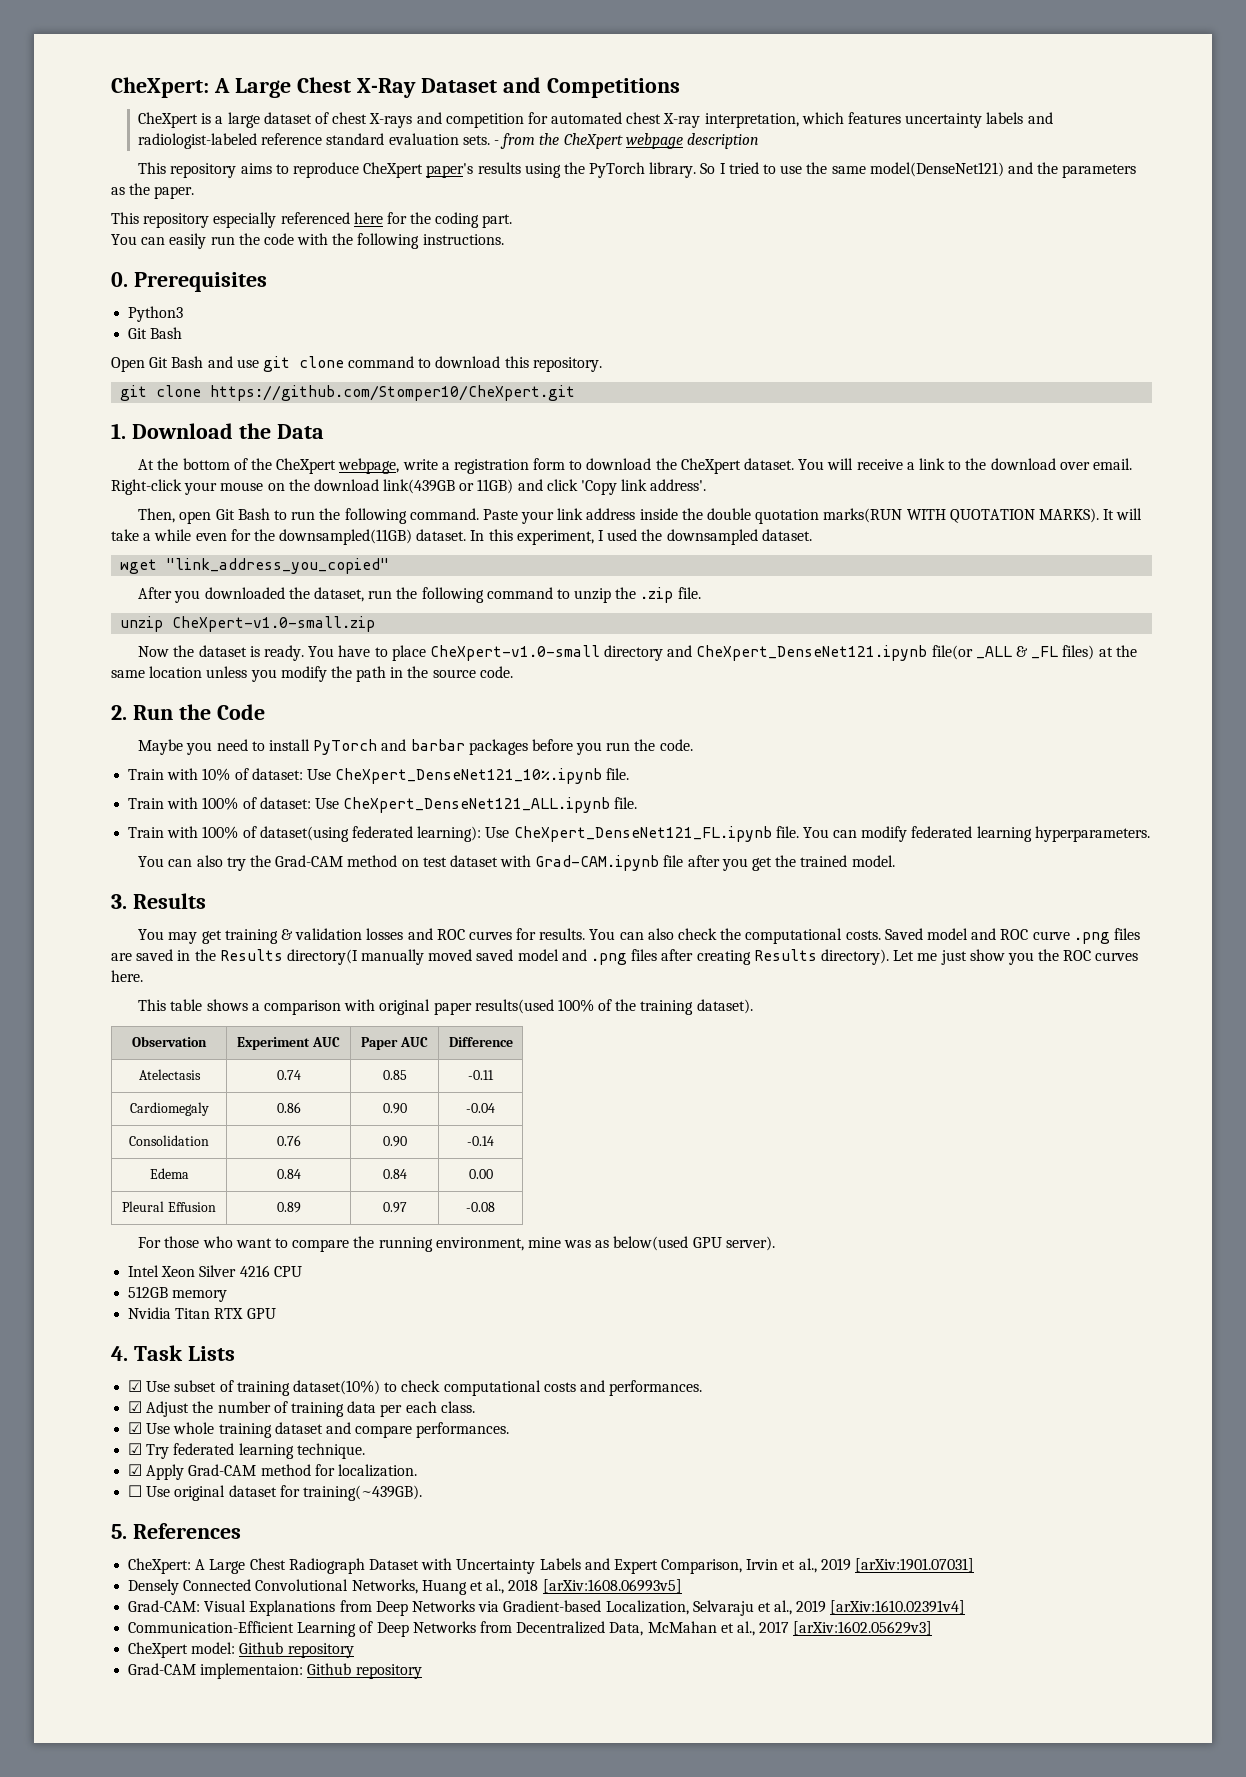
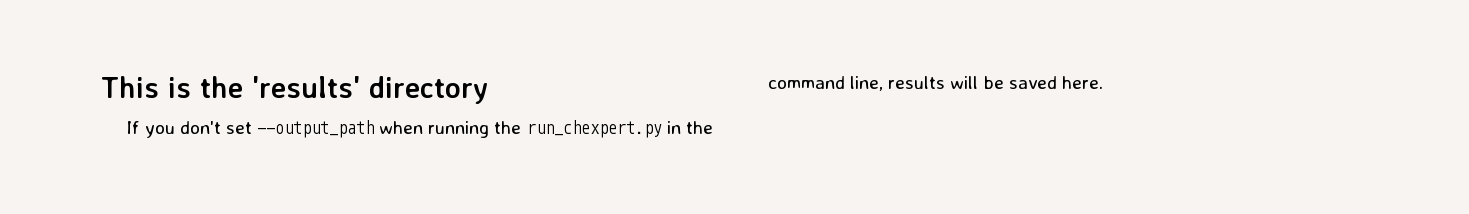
- CheXpert: A Large Chest X-Ray Dataset and Competitions
- CheXpert is a large dataset of chest X-rays and competition for automated chest X-ray interpretation, which features uncertainty labels and radiologist-labeled reference standard evaluation sets. - from the CheXpert webpage description
- This repository aims to reproduce CheXpert paper's results using the PyTorch library. So I tried to use the same model(DenseNet121) and the parameters as the paper.
- This repository especially referenced here for the coding part.
- You can easily run the code with the following instructions.
- 0. Prerequisites
- Python3
- Git Bash
- Open Git Bash and use git clone command to download this repository.
- git clone https://github.com/Stomper10/CheXpert.git
- 1. Download the Data
- At the bottom of the CheXpert webpage, write a registration form to download the CheXpert dataset. You will receive a link to the download over email. Right-click your mouse on the download link(439GB or 11GB) and click 'Copy link address'.
- Then, open Git Bash to run the following command. Paste your link address inside the double quotation marks(RUN WITH QUOTATION MARKS). It will take a while even for the downsampled(11GB) dataset. In this experiment, I used the downsampled dataset.
- wget "link_address_you_copied"
- After you downloaded the dataset, run the following command to unzip the .zip file.
- unzip CheXpert-v1.0-small.zip
- Now the dataset is ready. You have to place CheXpert-v1.0-small directory and CheXpert_DenseNet121.ipynb file(or _ALL & _FL files) at the same location unless you modify the path in the source code.
- 2. Run the Code
- Maybe you need to install PyTorch and barbar packages before you run the code.
- Train with 10% of dataset: Use CheXpert_DenseNet121_10%.ipynb file.
- Train with 100% of dataset: Use CheXpert_DenseNet121_ALL.ipynb file.
- Train with 100% of dataset(using federated learning): Use CheXpert_DenseNet121_FL.ipynb file. You can modify federated learning hyperparameters.
- You can also try the Grad-CAM method on test dataset with Grad-CAM.ipynb file after you get the trained model.
- 3. Results
- You may get training & validation losses and ROC curves for results. You can also check the computational costs. Saved model and ROC curve .png files are saved in the Results directory(I manually moved saved model and .png files after creating Results directory). Let me just show you the ROC curves here.
- This table shows a comparison with original paper results(used 100% of the training dataset).
- Observation | Experiment AUC | Paper AUC | Difference
- Atelectasis | 0.74 | 0.85 | -0.11
- Cardiomegaly | 0.86 | 0.90 | -0.04
- Consolidation | 0.76 | 0.90 | -0.14
- Edema | 0.84 | 0.84 | 0.00
- Pleural Effusion | 0.89 | 0.97 | -0.08
- For those who want to compare the running environment, mine was as below(used GPU server).
- Intel Xeon Silver 4216 CPU
- 512GB memory
- Nvidia Titan RTX GPU
- 4. Task Lists
- ☑ Use subset of training dataset(10%) to check computational costs and performances.
- ☑ Adjust the number of training data per each class.
- ☑ Use whole training dataset and compare performances.
- ☑ Try federated learning technique.
- ☑ Apply Grad-CAM method for localization.
- ☐ Use original dataset for training(~439GB).
- 5. References
- CheXpert: A Large Chest Radiograph Dataset with Uncertainty Labels and Expert Comparison, Irvin et al., 2019 [arXiv:1901.07031]
- Densely Connected Convolutional Networks, Huang et al., 2018 [arXiv:1608.06993v5]
- Grad-CAM: Visual Explanations from Deep Networks via Gradient-based Localization, Selvaraju et al., 2019 [arXiv:1610.02391v4]
- Communication-Efficient Learning of Deep Networks from Decentralized Data, McMahan et al., 2017 [arXiv:1602.05629v3]
- CheXpert model: Github repository
- Grad-CAM implementaion: Github repository
+ This is the 'results' directory
+ If you don't set --output_path when running the run_chexpert.py in the command line, results will be saved here.

